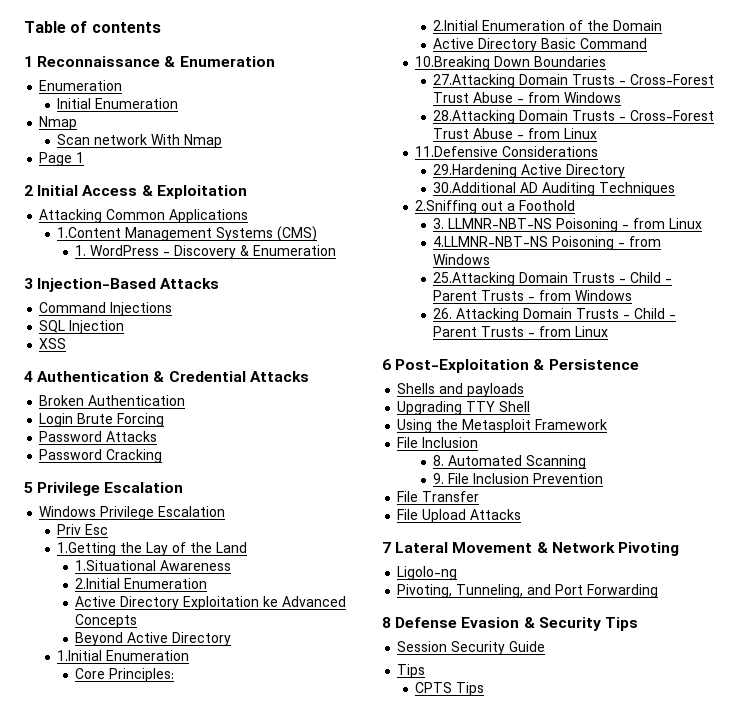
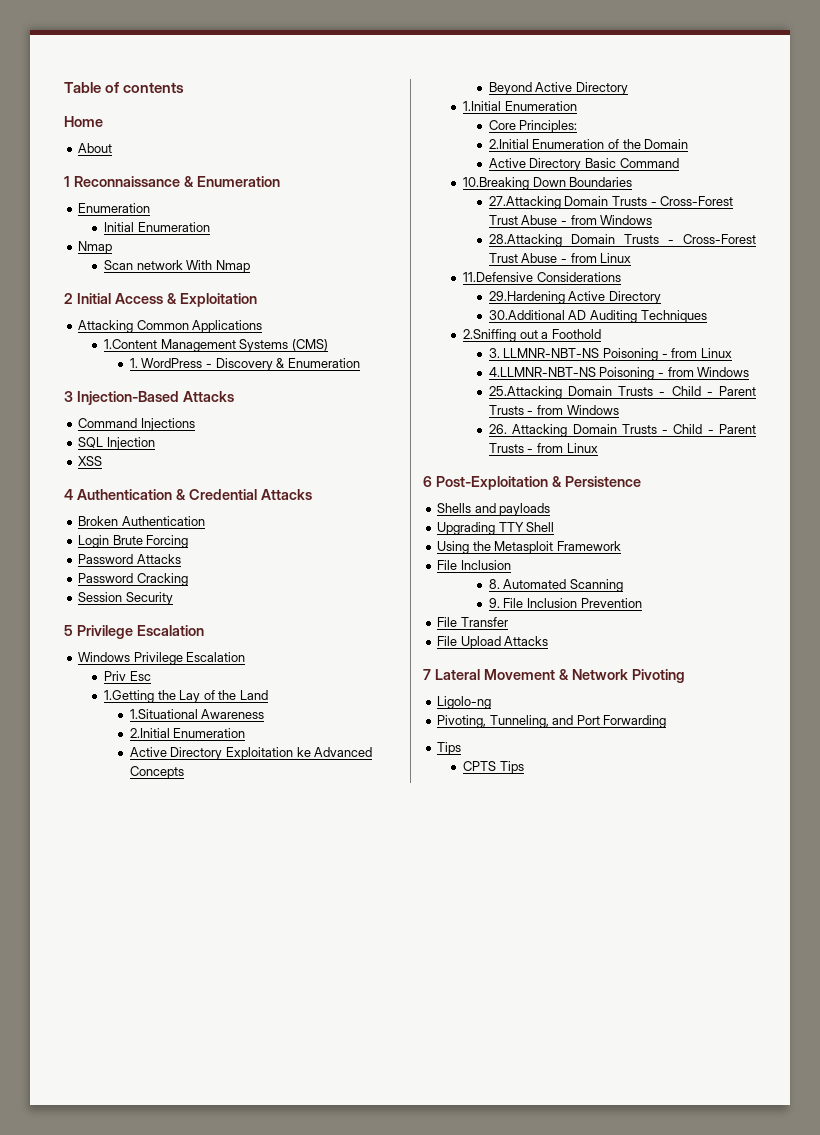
+ Home
+ About
- Page 1
+ Session Security
- 8 Defense Evasion & Security Tips
- Session Security Guide

